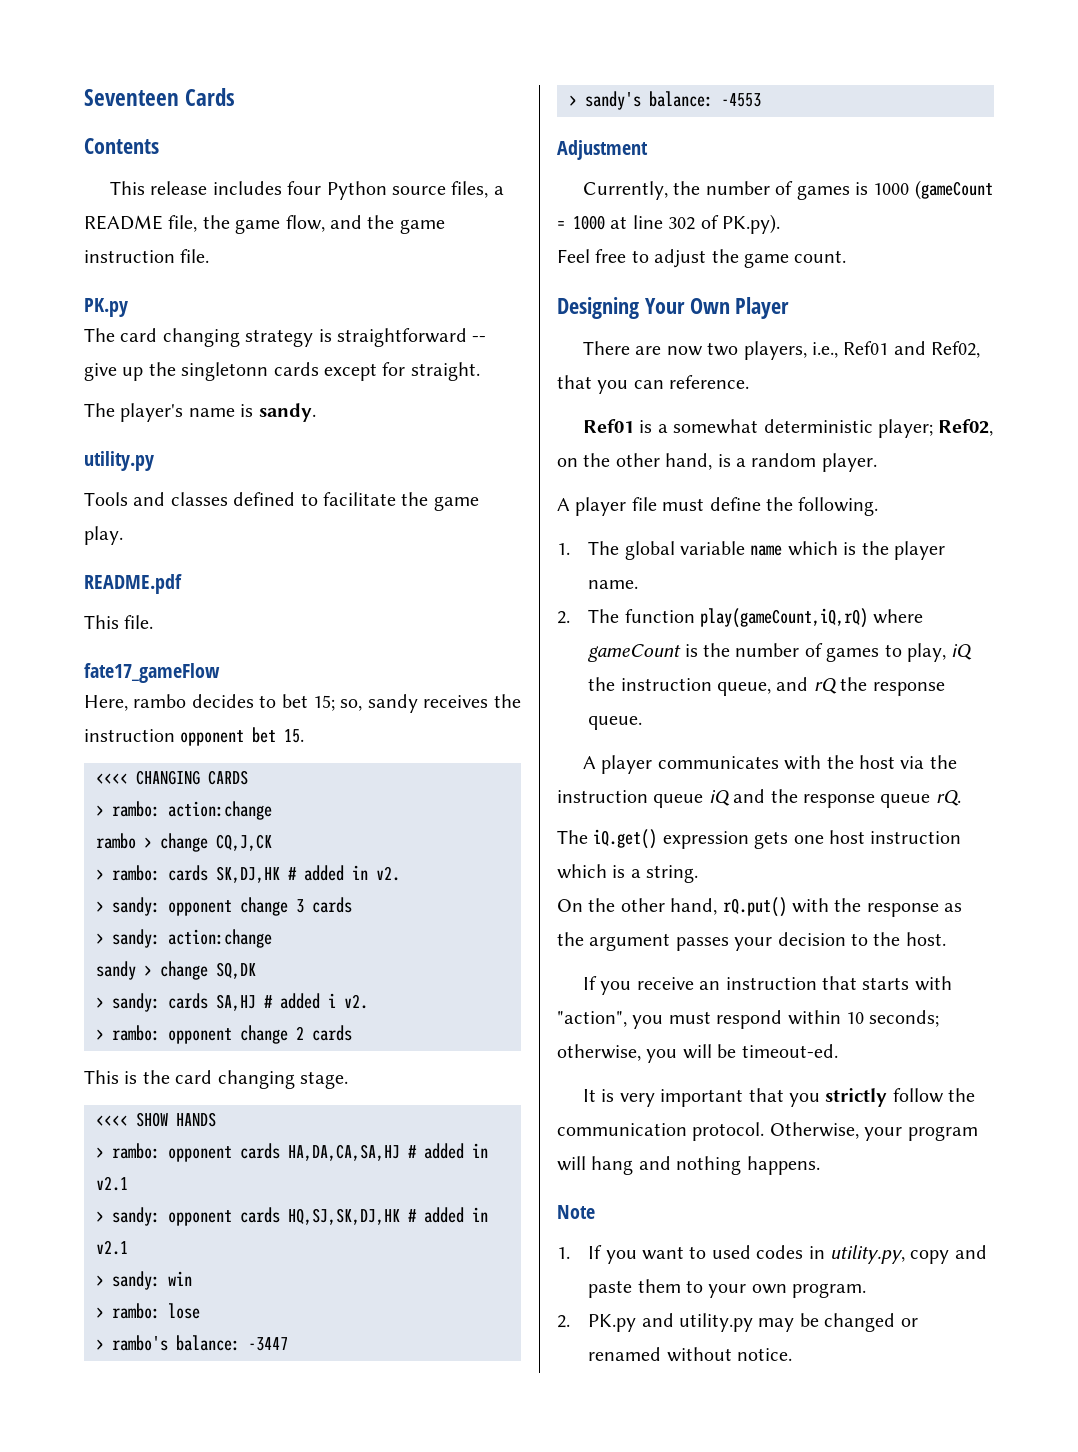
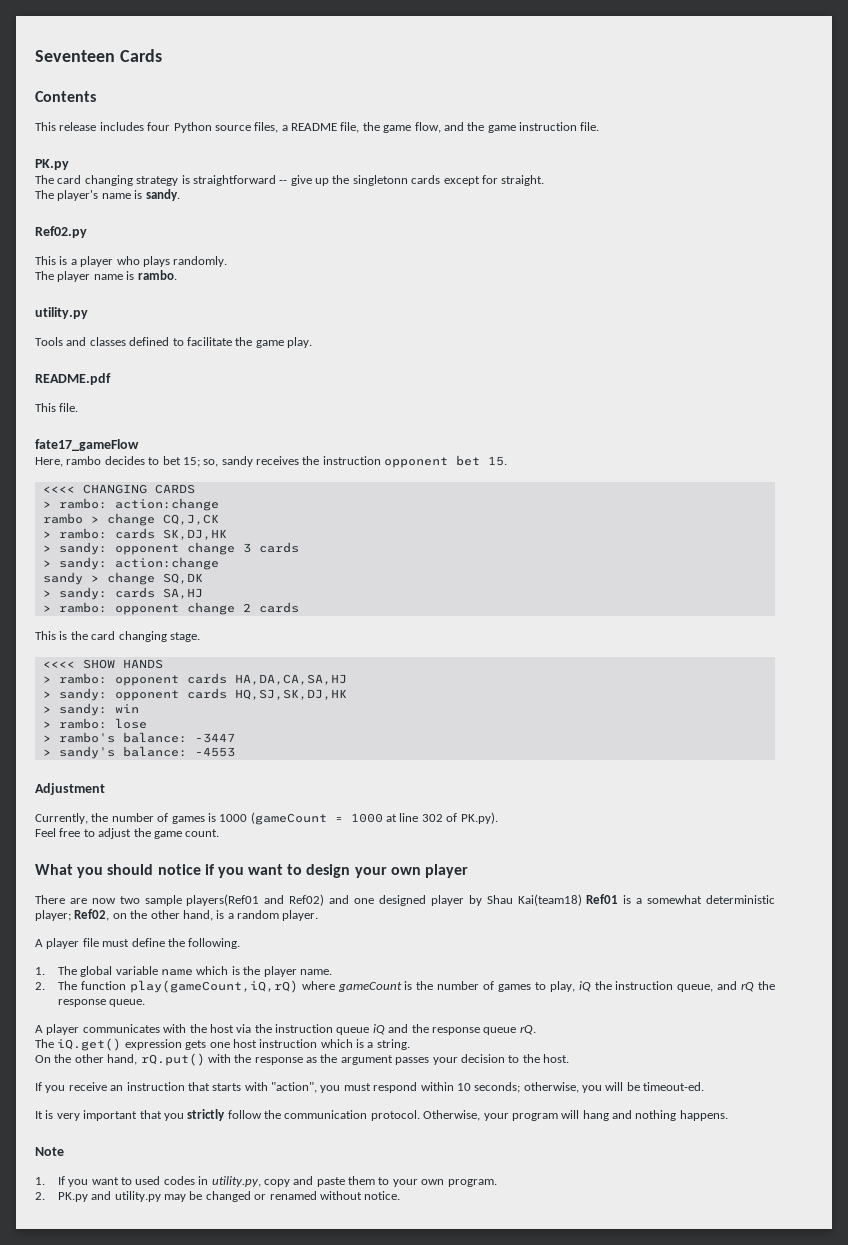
+ Ref02.py
+ This is a player who plays randomly.
+ The player name is rambo.
- > rambo: cards SK,DJ,HK # added in v2.
+ > rambo: cards SK,DJ,HK
- > sandy: cards SA,HJ # added i v2.
+ > sandy: cards SA,HJ
- > rambo: opponent cards HA,DA,CA,SA,HJ # added in v2.1
+ > rambo: opponent cards HA,DA,CA,SA,HJ
- > sandy: opponent cards HQ,SJ,SK,DJ,HK # added in v2.1
+ > sandy: opponent cards HQ,SJ,SK,DJ,HK
- Designing Your Own Player
- There are now two players, i.e., Ref01 and Ref02, that you can reference.
- Ref01 is a somewhat deterministic player; Ref02, on the other hand, is a random player.
+ What you should notice if you want to design your own player
+ There are now two sample players(Ref01 and Ref02) and one designed player by Shau Kai(team18) Ref01 is a somewhat deterministic player; Ref02, on the other hand, is a random player.

